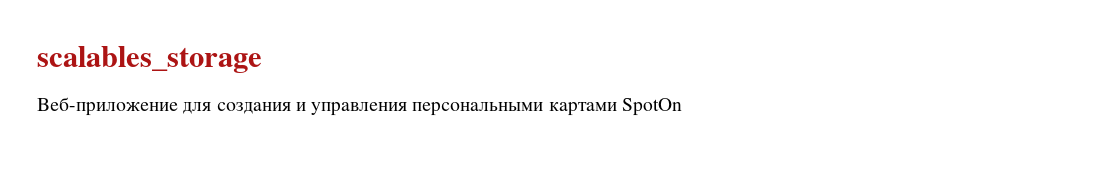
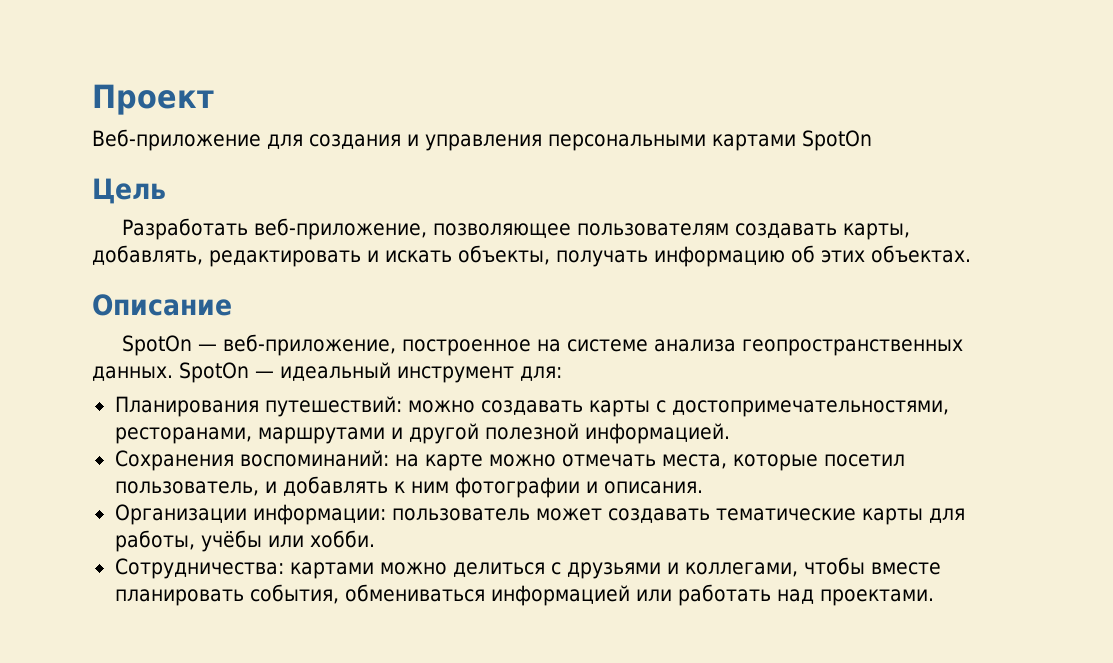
- scalables_storage
+ Проект
+ Цель
+ Разработать веб-приложение, позволяющее пользователям создавать карты, добавлять, редактировать и искать объекты, получать информацию об этих объектах.
+ Описание
+ SpotOn — веб-приложение, построенное на системе анализа геопространственных данных. SpotOn — идеальный инструмент для:
+ Планирования путешествий: можно создавать карты с достопримечательностями, ресторанами, маршрутами и другой полезной информацией.
+ Сохранения воспоминаний: на карте можно отмечать места, которые посетил пользователь, и добавлять к ним фотографии и описания.
+ Организации информации: пользователь может создавать тематические карты для работы, учёбы или хобби.
+ Сотрудничества: картами можно делиться с друзьями и коллегами, чтобы вместе планировать события, обмениваться информацией или работать над проектами.

